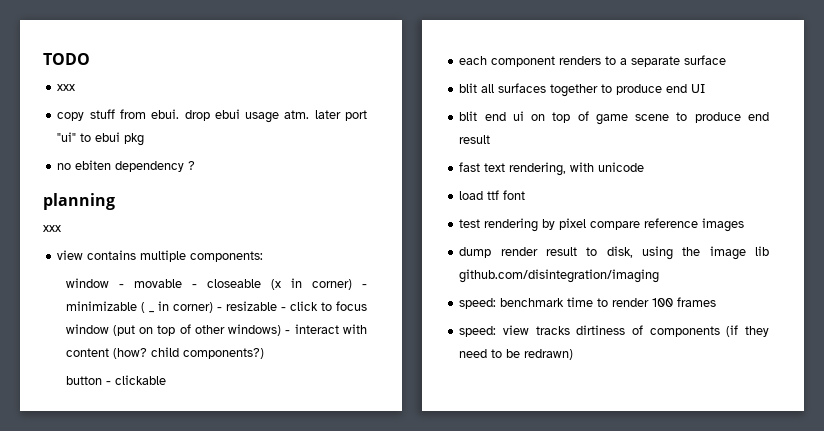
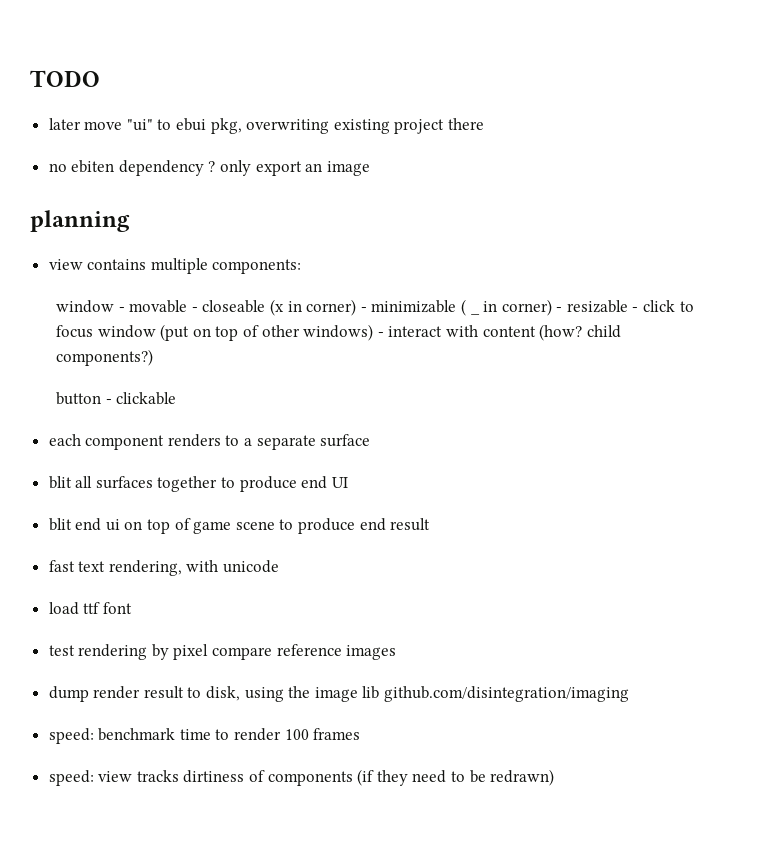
  TODO
- xxx
- copy stuff from ebui. drop ebui usage atm. later port "ui" to ebui pkg
+ later move "ui" to ebui pkg, overwriting existing project there
- no ebiten dependency ?
+ no ebiten dependency ? only export an image
  planning
- xxx

